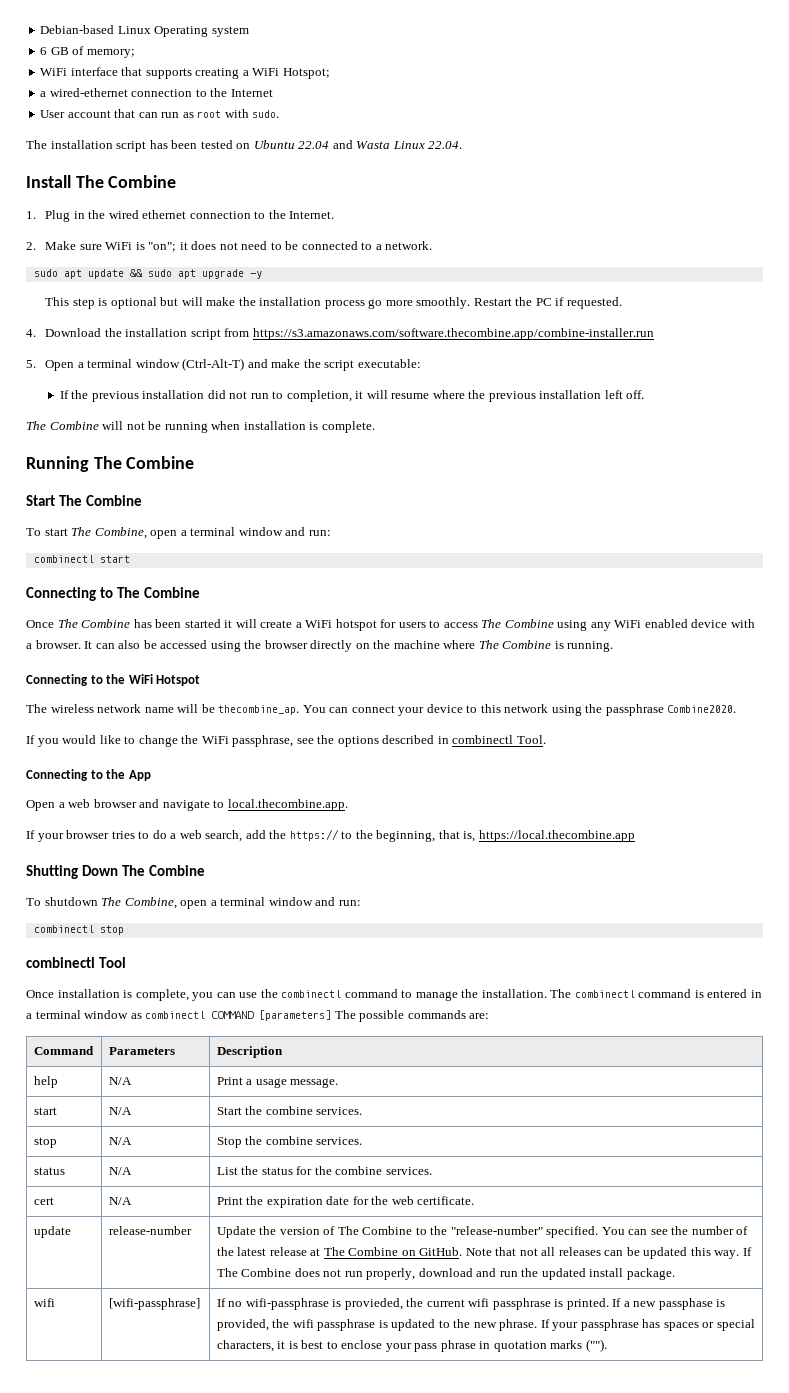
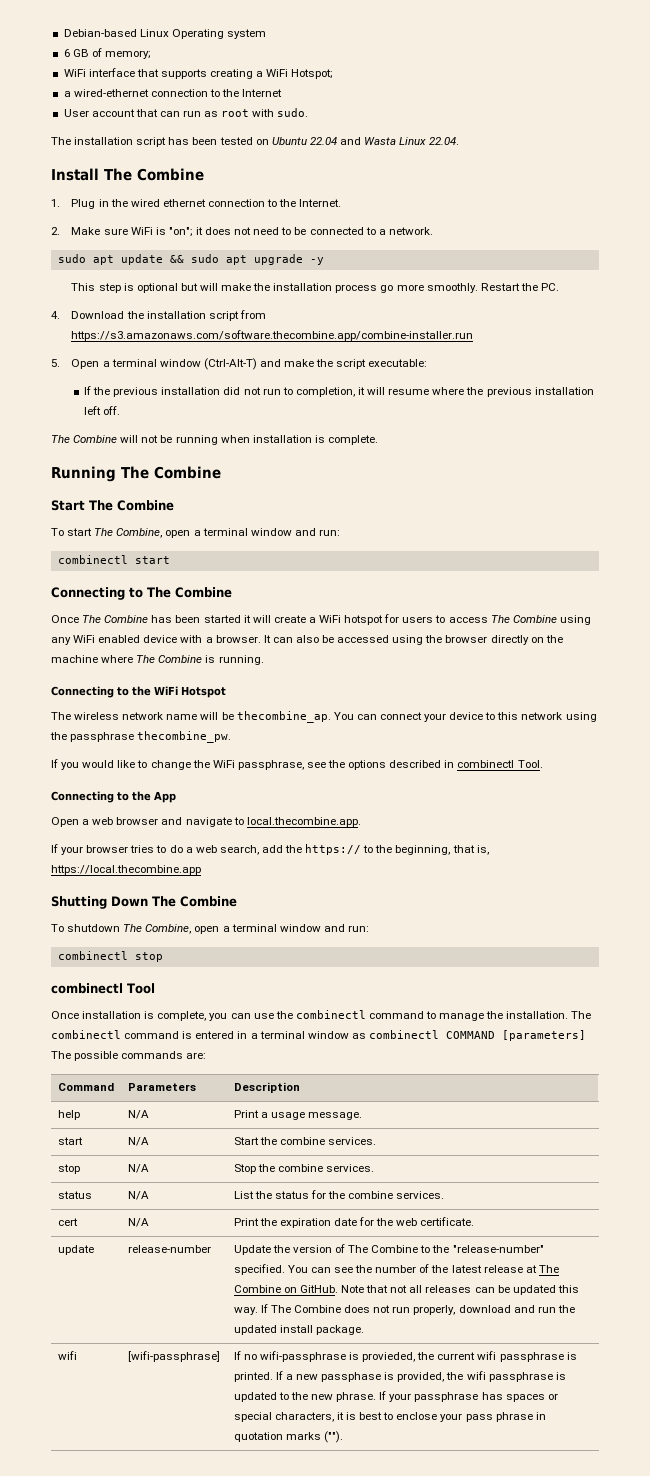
- Restart the PC if requested.
+ Restart the PC.
- You can connect your device to this network using the passphrase Combine2020.
+ You can connect your device to this network using the passphrase thecombine_pw.

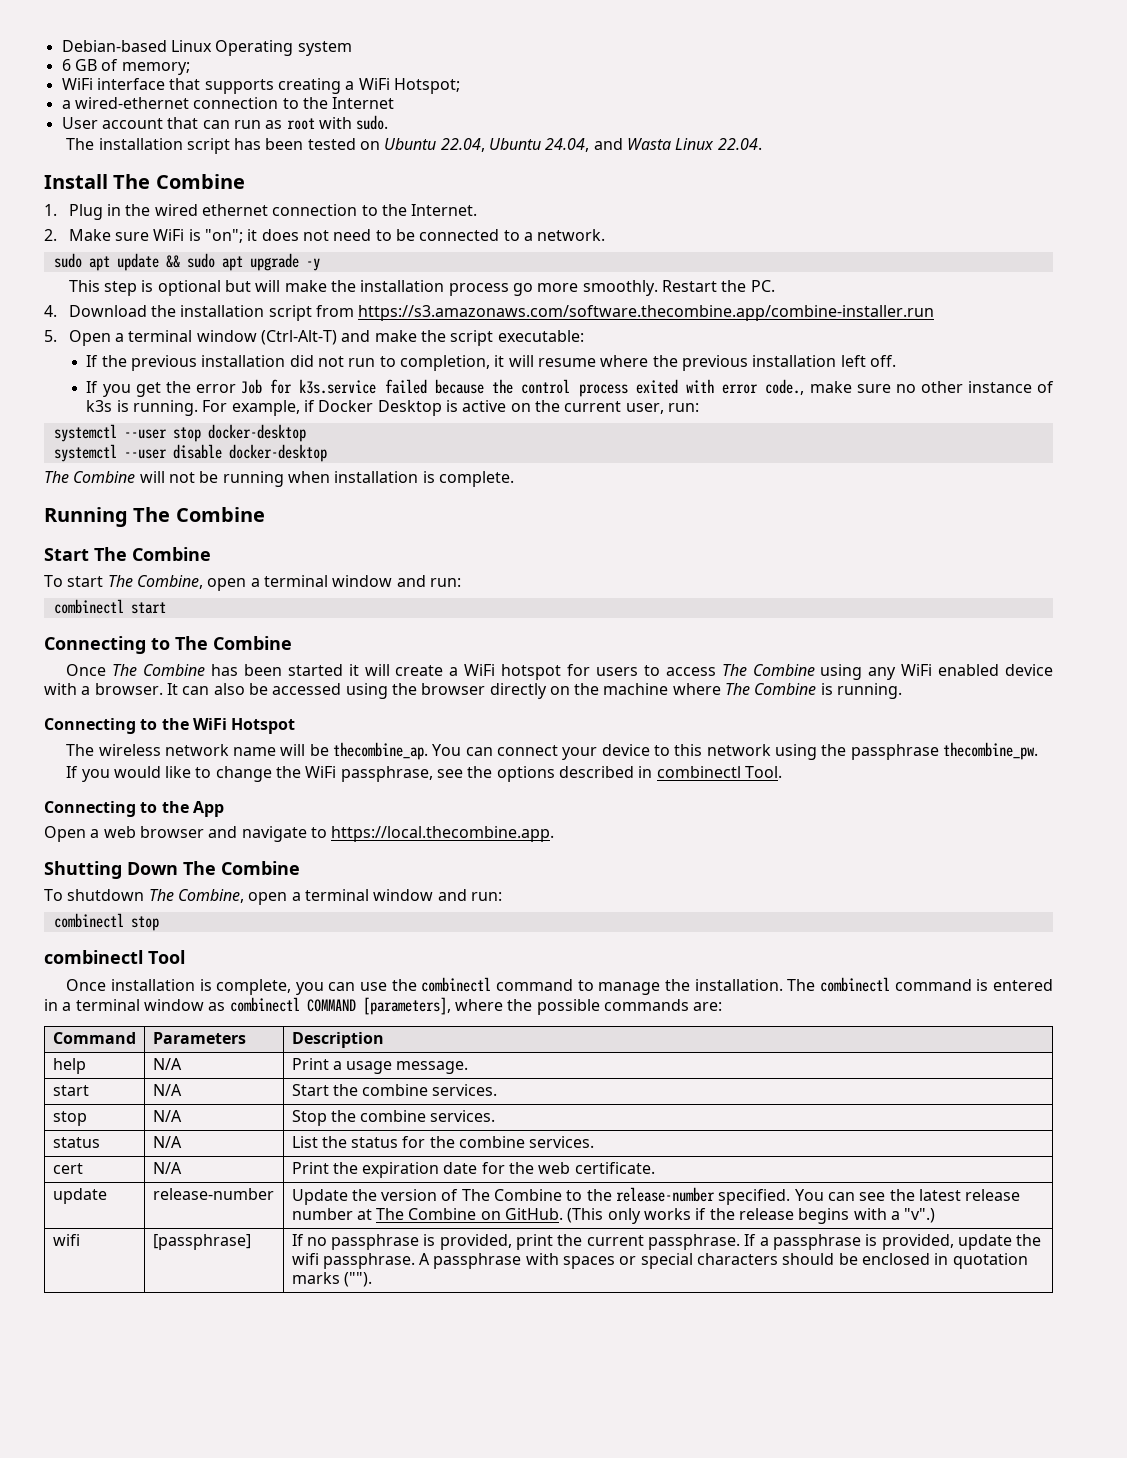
- The installation script has been tested on Ubuntu 22.04 and Wasta Linux 22.04.
+ The installation script has been tested on Ubuntu 22.04, Ubuntu 24.04, and Wasta Linux 22.04.
+ If you get the error Job for k3s.service failed because the control process exited with error code., make sure no other instance of k3s is running. For example, if Docker Desktop is active on the current user, run:
+ systemctl --user stop docker-desktop
+ systemctl --user disable docker-desktop
- Open a web browser and navigate to local.thecombine.app.
- If your browser tries to do a web search, add the https:// to the beginning, that is, https://local.thecombine.app
+ Open a web browser and navigate to https://local.thecombine.app.
- The combinectl command is entered in a terminal window as combinectl COMMAND [parameters] The possible commands are:
+ The combinectl command is entered in a terminal window as combinectl COMMAND [parameters], where the possible commands are:
- Update the version of The Combine to the "release-number" specified.
+ Update the version of The Combine to the release-number specified.
- You can see the number of the latest release at The Combine on GitHub.
+ You can see the latest release number at The Combine on GitHub.
- Note that not all releases can be updated this way. If The Combine does not run properly, download and run the updated install package.
+ (This only works if the release begins with a "v".)
- [wifi-passphrase]
+ [passphrase]
- If no wifi-passphrase is provieded, the current wifi passphrase is printed. If a new passphase is provided, the wifi passphrase is updated to the new phrase. If your passphrase has spaces or special characters, it is best to enclose your pass phrase in quotation marks ("").
+ If no passphrase is provided, print the current passphrase. If a passphrase is provided, update the wifi passphrase. A passphrase with spaces or special characters should be enclosed in quotation marks ("").

